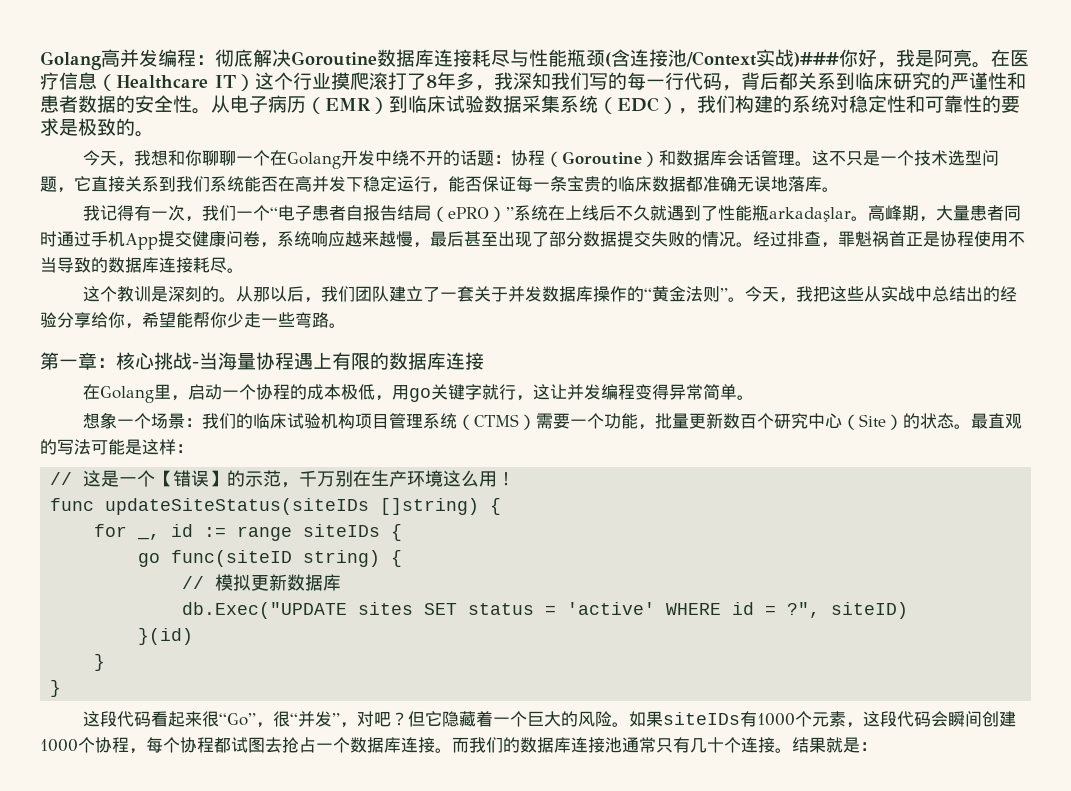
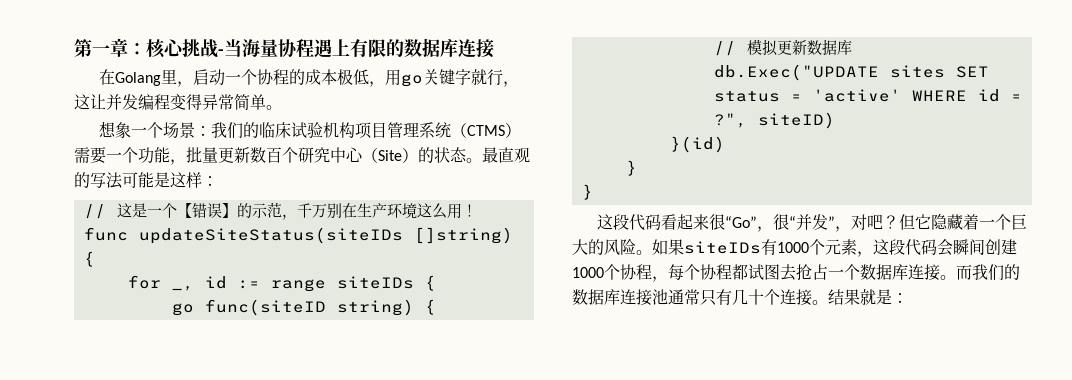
- Golang高并发编程：彻底解决Goroutine数据库连接耗尽与性能瓶颈(含连接池/Context实战)###你好，我是阿亮。在医疗信息（Healthcare IT）这个行业摸爬滚打了8年多，我深知我们写的每一行代码，背后都关系到临床研究的严谨性和患者数据的安全性。从电子病历（EMR）到临床试验数据采集系统（EDC），我们构建的系统对稳定性和可靠性的要求是极致的。
- 今天，我想和你聊聊一个在Golang开发中绕不开的话题：协程（Goroutine）和数据库会话管理。这不只是一个技术选型问题，它直接关系到我们系统能否在高并发下稳定运行，能否保证每一条宝贵的临床数据都准确无误地落库。
- 我记得有一次，我们一个“电子患者自报告结局（ePRO）”系统在上线后不久就遇到了性能瓶arkadaşlar。高峰期，大量患者同时通过手机App提交健康问卷，系统响应越来越慢，最后甚至出现了部分数据提交失败的情况。经过排查，罪魁祸首正是协程使用不当导致的数据库连接耗尽。
- 这个教训是深刻的。从那以后，我们团队建立了一套关于并发数据库操作的“黄金法则”。今天，我把这些从实战中总结出的经验分享给你，希望能帮你少走一些弯路。

